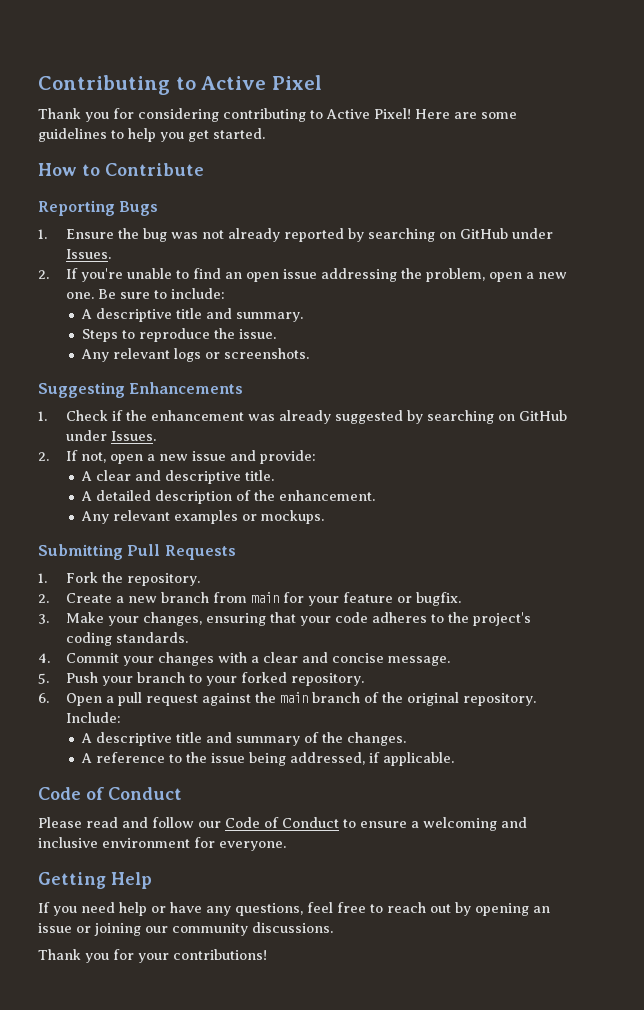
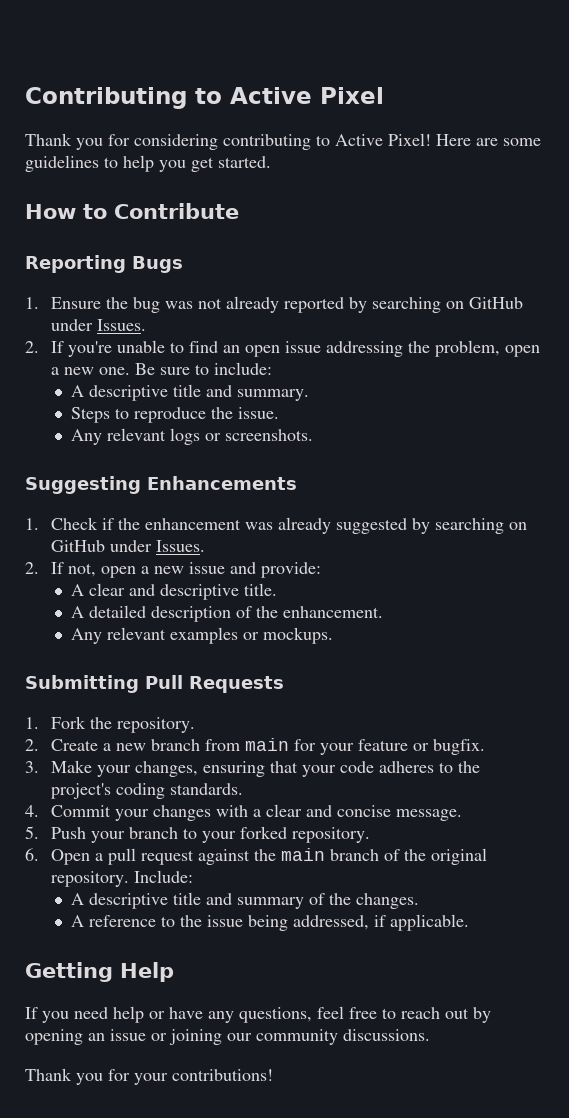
  A reference to the issue being addressed, if applicable.
- Code of Conduct
- Please read and follow our Code of Conduct to ensure a welcoming and inclusive environment for everyone.

